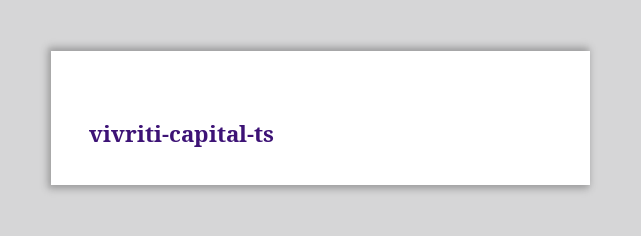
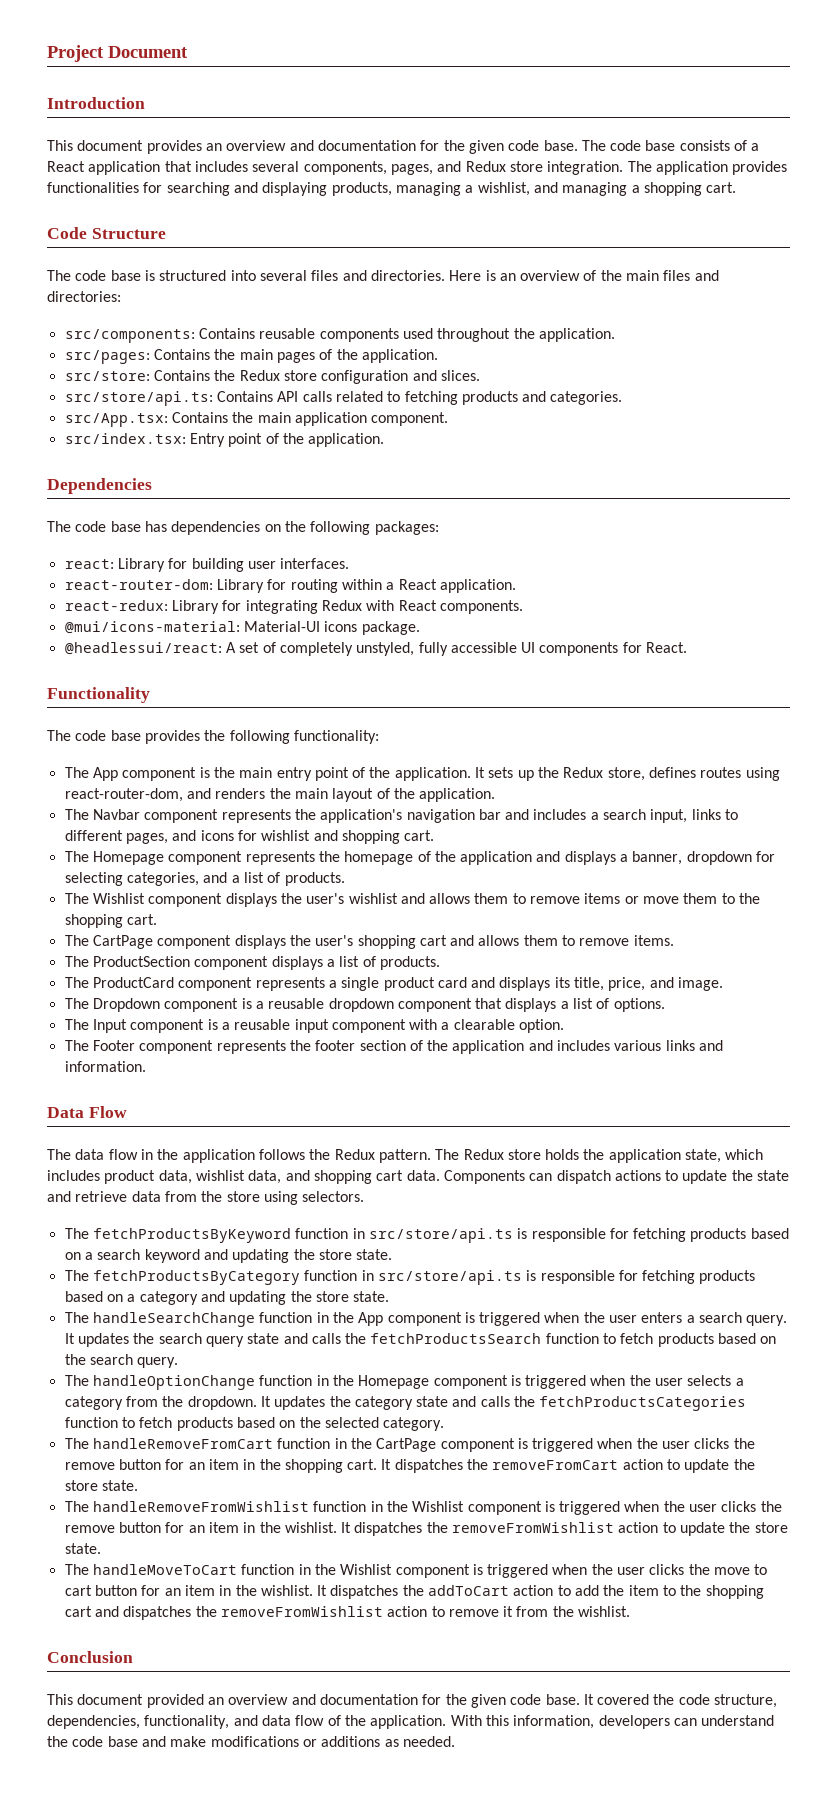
- vivriti-capital-ts
+ Project Document
+ Introduction
+ This document provides an overview and documentation for the given code base. The code base consists of a React application that includes several components, pages, and Redux store integration. The application provides functionalities for searching and displaying products, managing a wishlist, and managing a shopping cart.
+ Code Structure
+ The code base is structured into several files and directories. Here is an overview of the main files and directories:
+ src/components: Contains reusable components used throughout the application.
+ src/pages: Contains the main pages of the application.
+ src/store: Contains the Redux store configuration and slices.
+ src/store/api.ts: Contains API calls related to fetching products and categories.
+ src/App.tsx: Contains the main application component.
+ src/index.tsx: Entry point of the application.
+ Dependencies
+ The code base has dependencies on the following packages:
+ react: Library for building user interfaces.
+ react-router-dom: Library for routing within a React application.
+ react-redux: Library for integrating Redux with React components.
+ @mui/icons-material: Material-UI icons package.
+ @headlessui/react: A set of completely unstyled, fully accessible UI components for React.
+ Functionality
+ The code base provides the following functionality:
+ The App component is the main entry point of the application. It sets up the Redux store, defines routes using react-router-dom, and renders the main layout of the application.
+ The Navbar component represents the application's navigation bar and includes a search input, links to different pages, and icons for wishlist and shopping cart.
+ The Homepage component represents the homepage of the application and displays a banner, dropdown for selecting categories, and a list of products.
+ The Wishlist component displays the user's wishlist and allows them to remove items or move them to the shopping cart.
+ The CartPage component displays the user's shopping cart and allows them to remove items.
+ The ProductSection component displays a list of products.
+ The ProductCard component represents a single product card and displays its title, price, and image.
+ The Dropdown component is a reusable dropdown component that displays a list of options.
+ The Input component is a reusable input component with a clearable option.
+ The Footer component represents the footer section of the application and includes various links and information.
+ Data Flow
+ The data flow in the application follows the Redux pattern. The Redux store holds the application state, which includes product data, wishlist data, and shopping cart data. Components can dispatch actions to update the state and retrieve data from the store using selectors.
+ The fetchProductsByKeyword function in src/store/api.ts is responsible for fetching products based on a search keyword and updating the store state.
+ The fetchProductsByCategory function in src/store/api.ts is responsible for fetching products based on a category and updating the store state.
+ The handleSearchChange function in the App component is triggered when the user enters a search query. It updates the search query state and calls the fetchProductsSearch function to fetch products based on the search query.
+ The handleOptionChange function in the Homepage component is triggered when the user selects a category from the dropdown. It updates the category state and calls the fetchProductsCategories function to fetch products based on the selected category.
+ The handleRemoveFromCart function in the CartPage component is triggered when the user clicks the remove button for an item in the shopping cart. It dispatches the removeFromCart action to update the store state.
+ The handleRemoveFromWishlist function in the Wishlist component is triggered when the user clicks the remove button for an item in the wishlist. It dispatches the removeFromWishlist action to update the store state.
+ The handleMoveToCart function in the Wishlist component is triggered when the user clicks the move to cart button for an item in the wishlist. It dispatches the addToCart action to add the item to the shopping cart and dispatches the removeFromWishlist action to remove it from the wishlist.
+ Conclusion
+ This document provided an overview and documentation for the given code base. It covered the code structure, dependencies, functionality, and data flow of the application. With this information, developers can understand the code base and make modifications or additions as needed.

